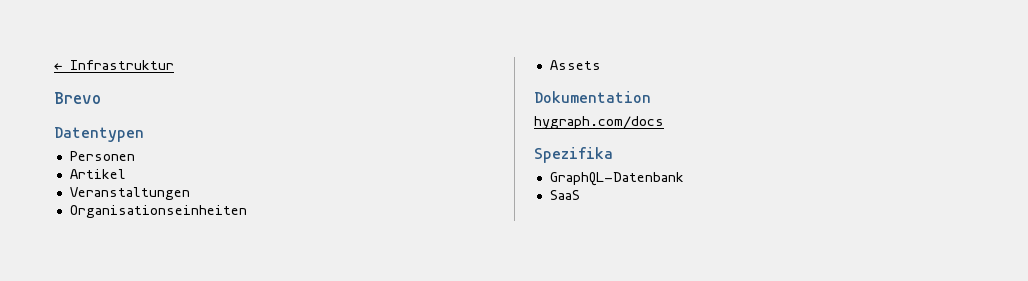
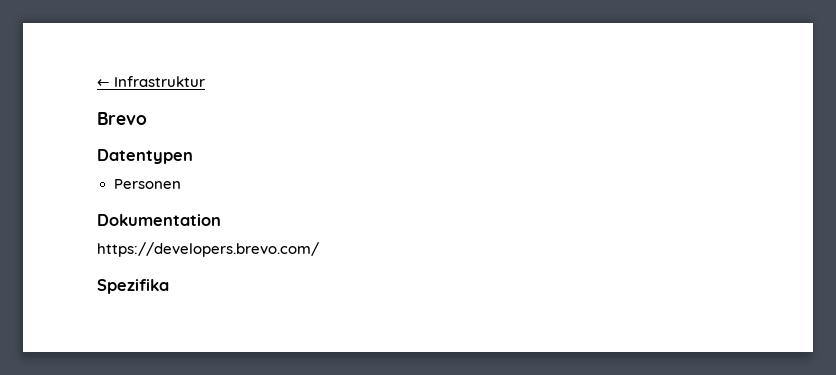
- Artikel
- Veranstaltungen
- Organisationseinheiten
- Assets
- hygraph.com/docs
+ https://developers.brevo.com/
- GraphQL-Datenbank
- SaaS

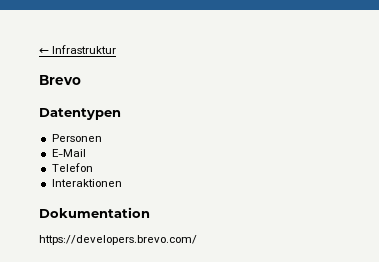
+ E-Mail
+ Telefon
+ Interaktionen
- Spezifika

